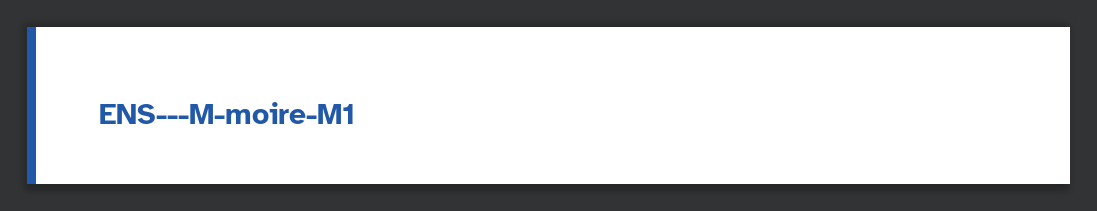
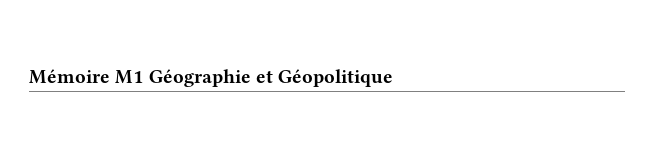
- ENS---M-moire-M1
+ Mémoire M1 Géographie et Géopolitique

